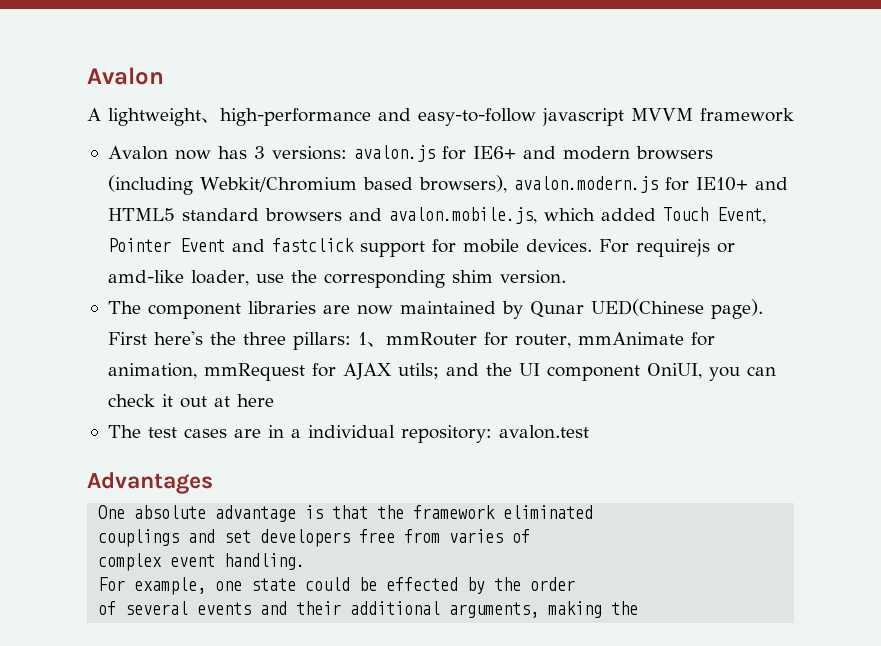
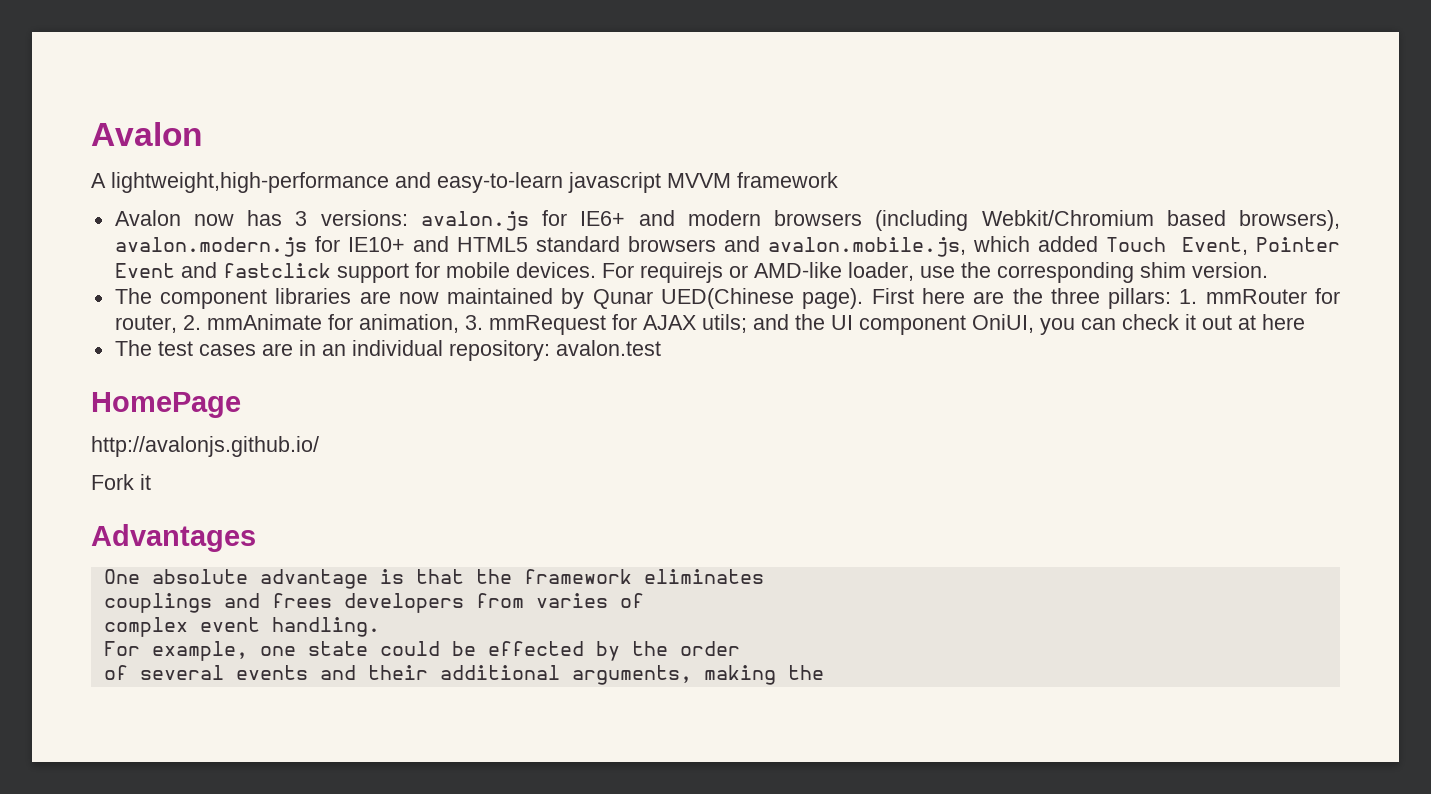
- A lightweight、high-performance and easy-to-follow javascript MVVM framework
+ A lightweight,high-performance and easy-to-learn javascript MVVM framework
- For requirejs or amd-like loader, use the corresponding shim version.
+ For requirejs or AMD-like loader, use the corresponding shim version.
- First here's the three pillars: 1、mmRouter for router, mmAnimate for animation, mmRequest for AJAX utils; and the UI component OniUI, you can check it out at here
+ First here are the three pillars: 1. mmRouter for router, 2. mmAnimate for animation, 3. mmRequest for AJAX utils; and the UI component OniUI, you can check it out at here
- The test cases are in a individual repository: avalon.test
+ The test cases are in an individual repository: avalon.test
+ HomePage
+ http://avalonjs.github.io/
+ Fork it
- One absolute advantage is that the framework eliminated
+ One absolute advantage is that the framework eliminates
- couplings and set developers free from varies of
+ couplings and frees developers from varies of

